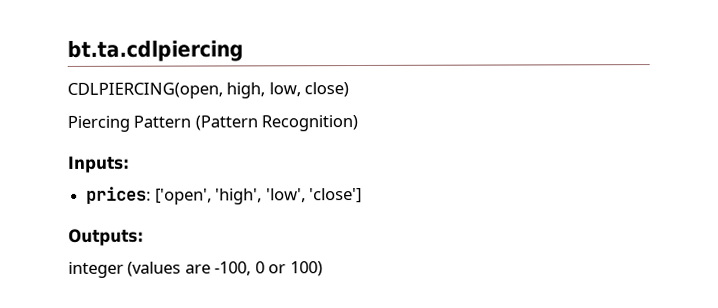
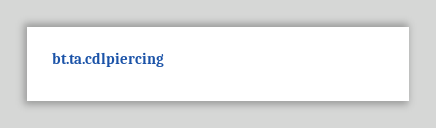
- CDLPIERCING(open, high, low, close)
- Piercing Pattern (Pattern Recognition)
- Inputs:
- prices: ['open', 'high', 'low', 'close']
- Outputs:
- integer (values are -100, 0 or 100)

